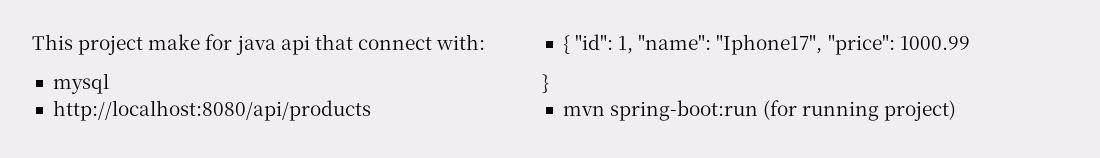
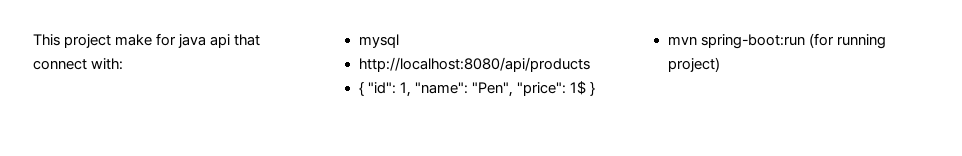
- { "id": 1, "name": "Iphone17", "price": 1000.99
- }
+ { "id": 1, "name": "Pen", "price": 1$ }

